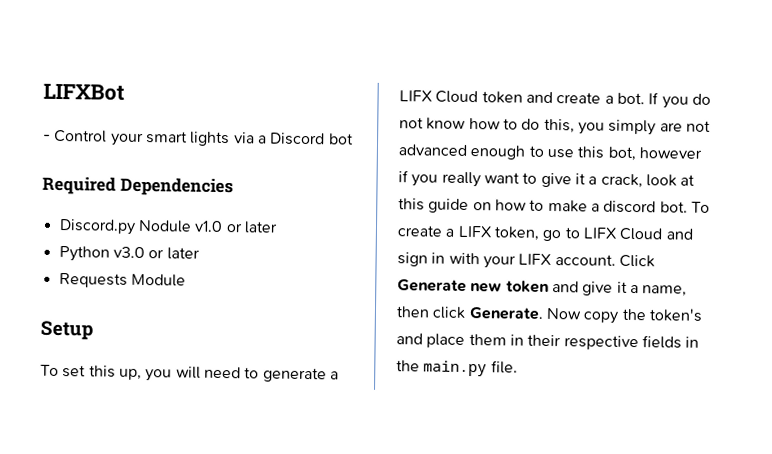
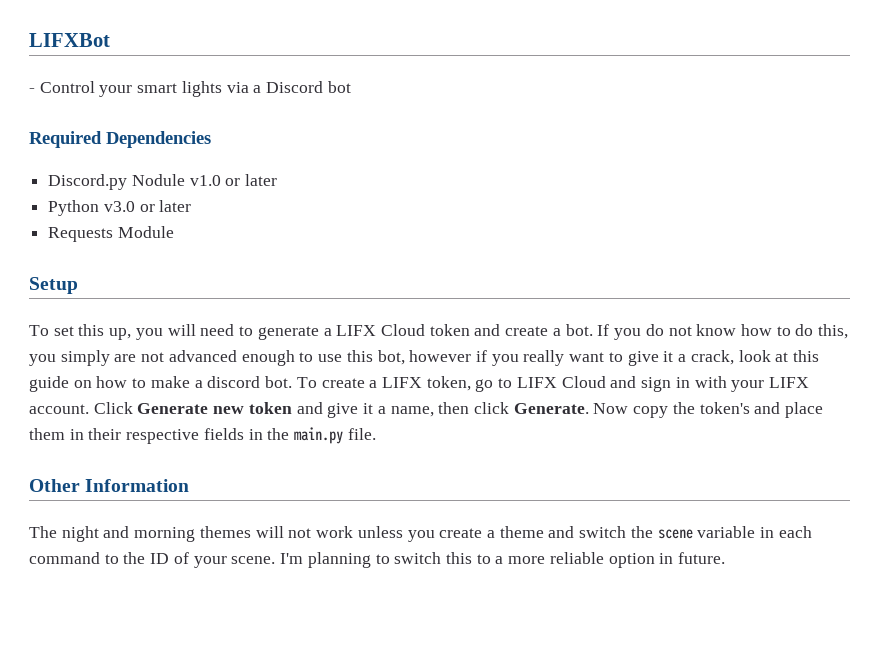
+ Other Information
+ The night and morning themes will not work unless you create a theme and switch the scene variable in each command to the ID of your scene. I'm planning to switch this to a more reliable option in future.

